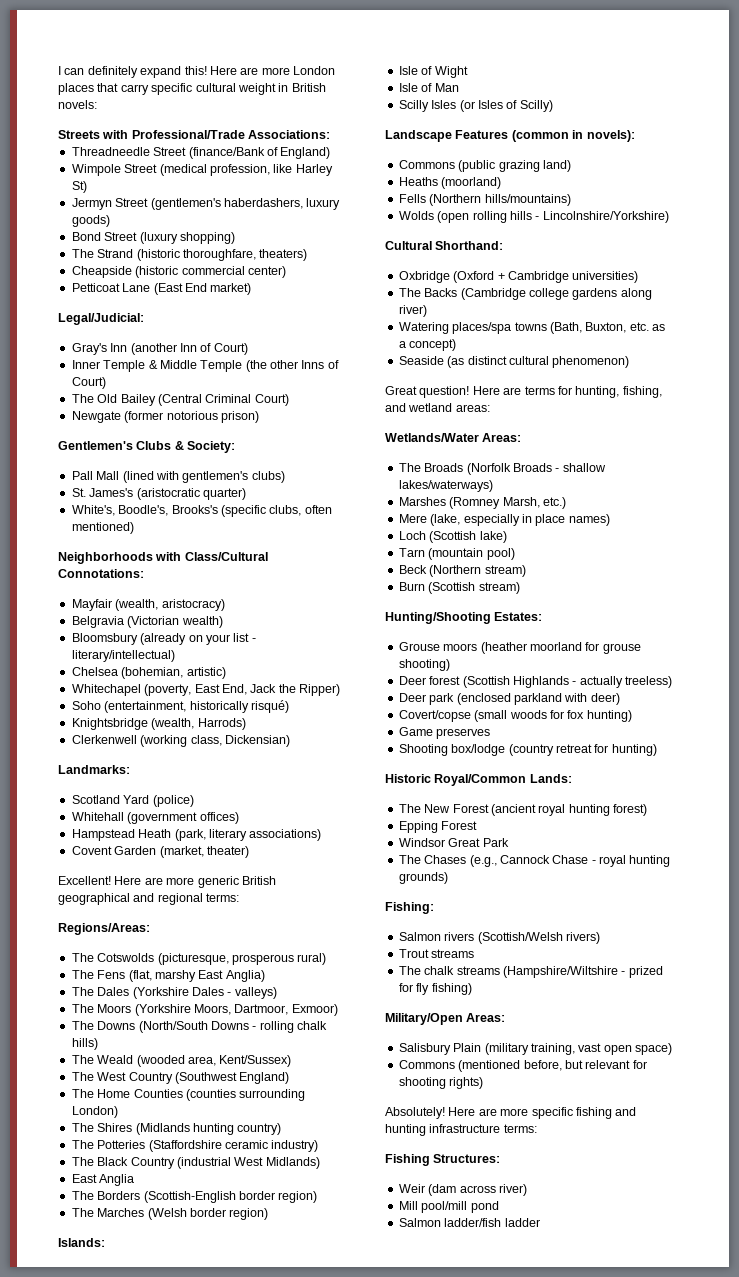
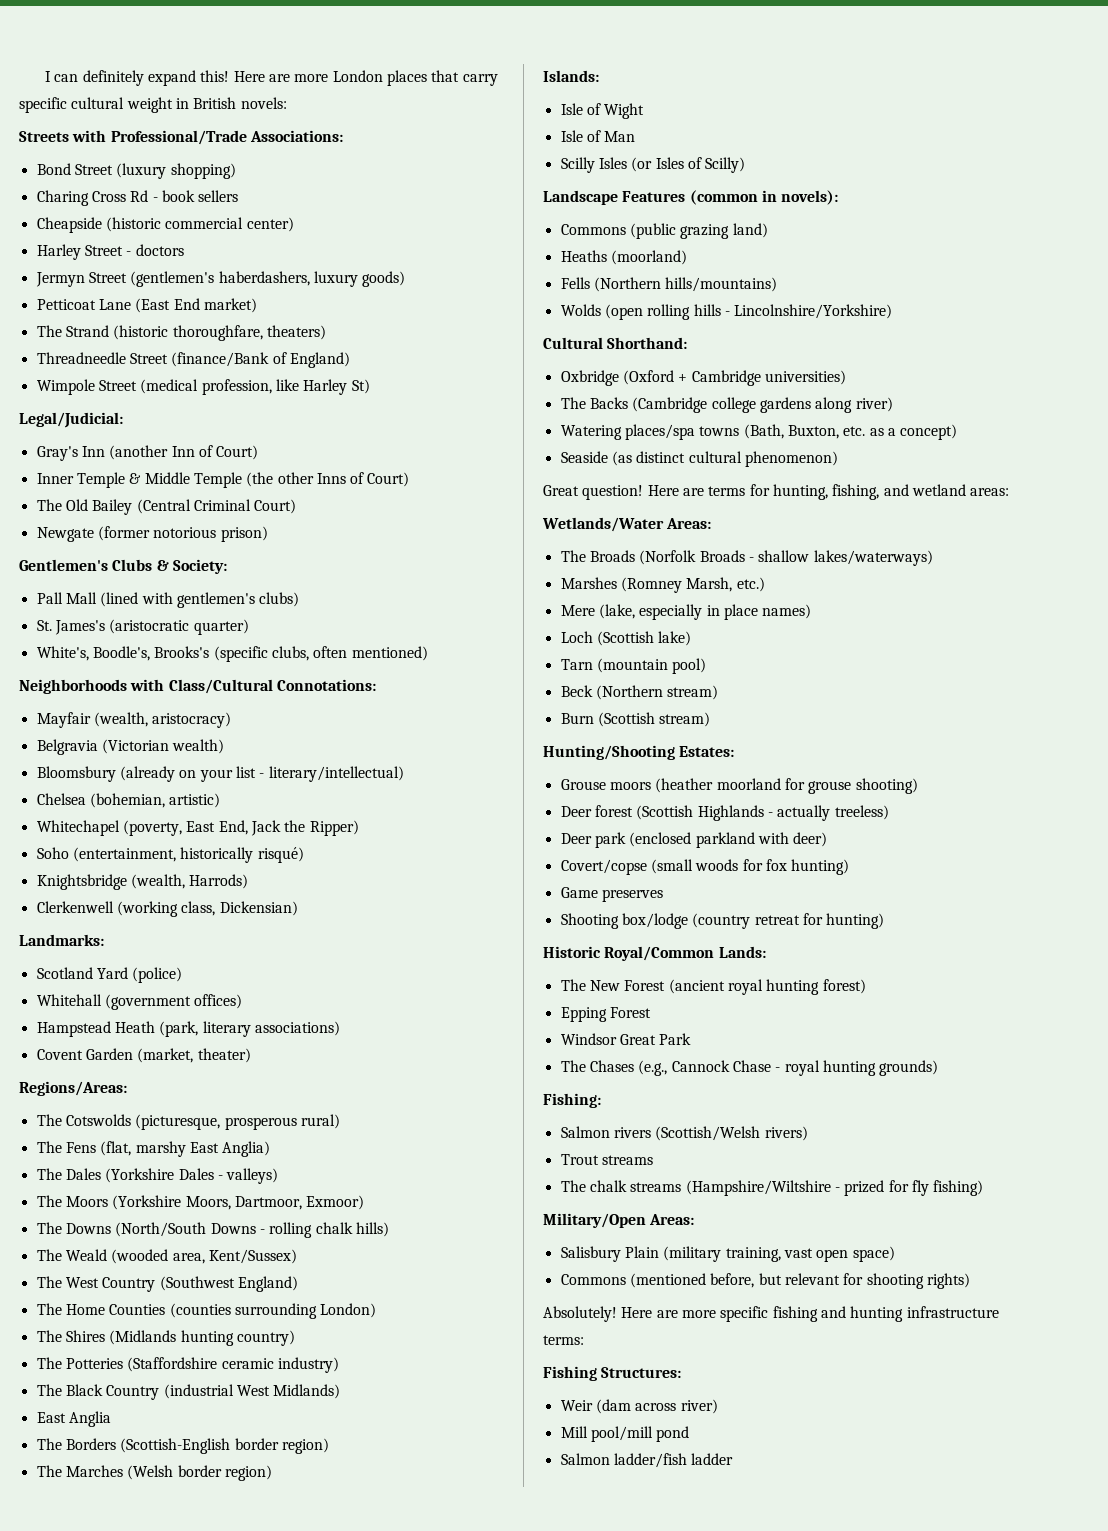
+ Bond Street (luxury shopping)
+ Charing Cross Rd - book sellers
+ Cheapside (historic commercial center)
+ Harley Street - doctors
+ Jermyn Street (gentlemen's haberdashers, luxury goods)
+ Petticoat Lane (East End market)
+ The Strand (historic thoroughfare, theaters)
- Jermyn Street (gentlemen's haberdashers, luxury goods)
- Bond Street (luxury shopping)
- The Strand (historic thoroughfare, theaters)
- Cheapside (historic commercial center)
- Petticoat Lane (East End market)
- Excellent! Here are more generic British geographical and regional terms:

